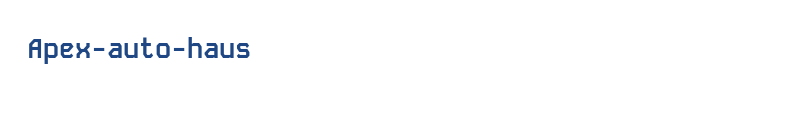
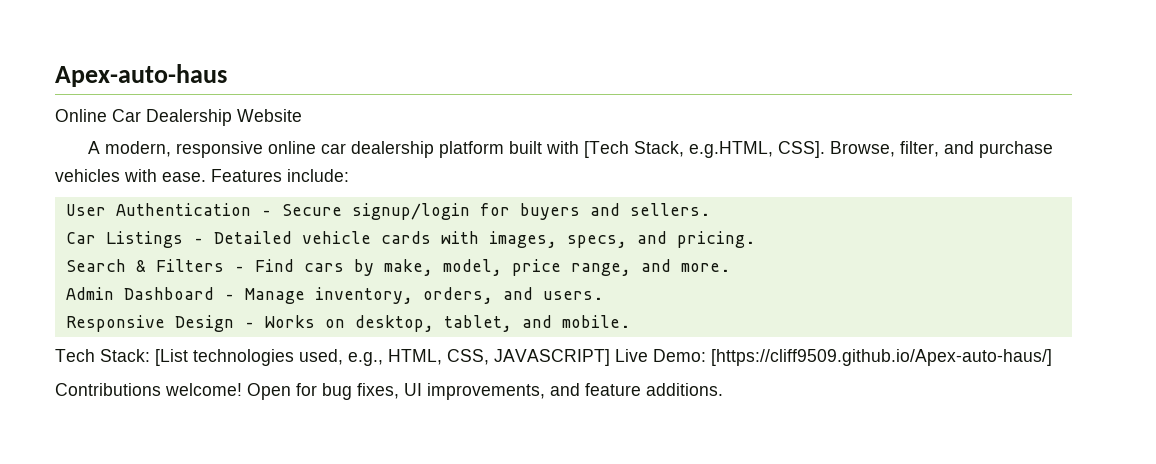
+ Online Car Dealership Website
+ A modern, responsive online car dealership platform built with [Tech Stack, e.g.HTML, CSS]. Browse, filter, and purchase vehicles with ease. Features include:
+ User Authentication – Secure signup/login for buyers and sellers.
+ Car Listings – Detailed vehicle cards with images, specs, and pricing.
+ Search & Filters – Find cars by make, model, price range, and more.
+ Admin Dashboard – Manage inventory, orders, and users.
+ Responsive Design – Works on desktop, tablet, and mobile.
+ Tech Stack: [List technologies used, e.g., HTML, CSS, JAVASCRIPT] Live Demo: [https://cliff9509.github.io/Apex-auto-haus/]
+ Contributions welcome! Open for bug fixes, UI improvements, and feature additions.

